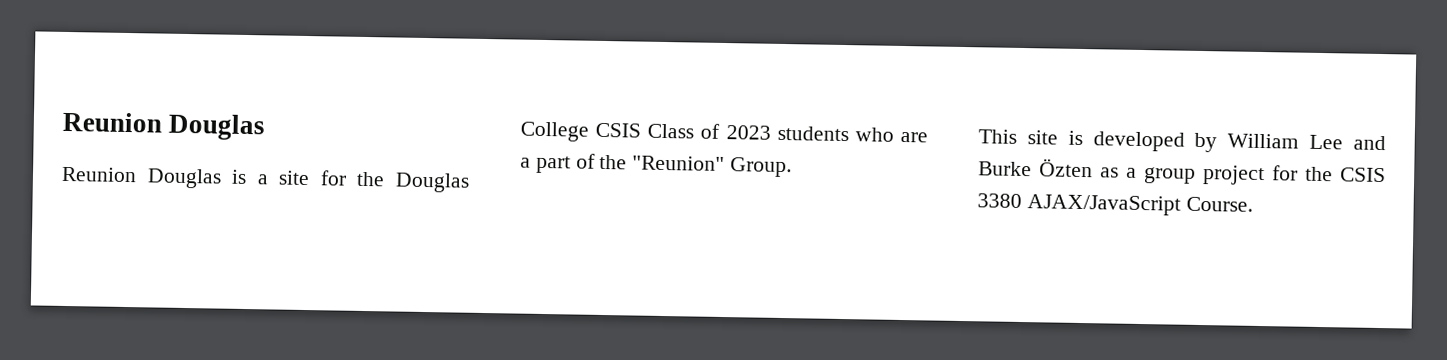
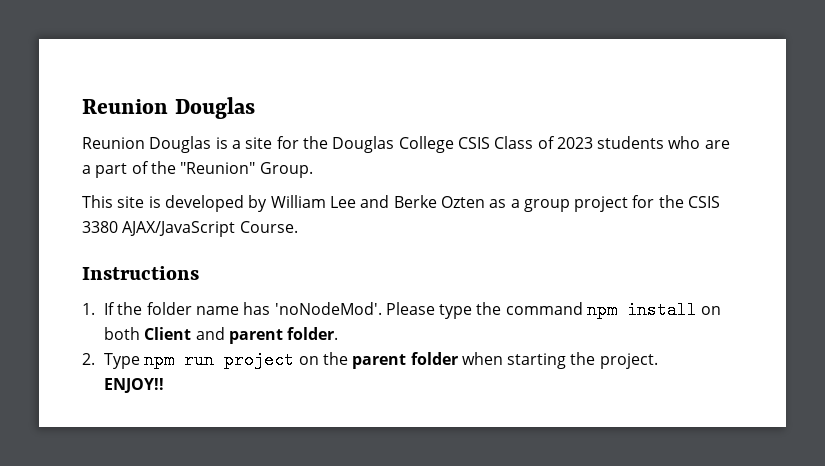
- This site is developed by William Lee and Burke Özten as a group project for the CSIS 3380 AJAX/JavaScript Course.
+ This site is developed by William Lee and Berke Ozten as a group project for the CSIS 3380 AJAX/JavaScript Course.
+ Instructions
+ 1. If the folder name has 'noNodeMod'. Please type the command npm install on both Client and parent folder.
+ 2. Type npm run project on the parent folder when starting the project.
+ ENJOY!!

